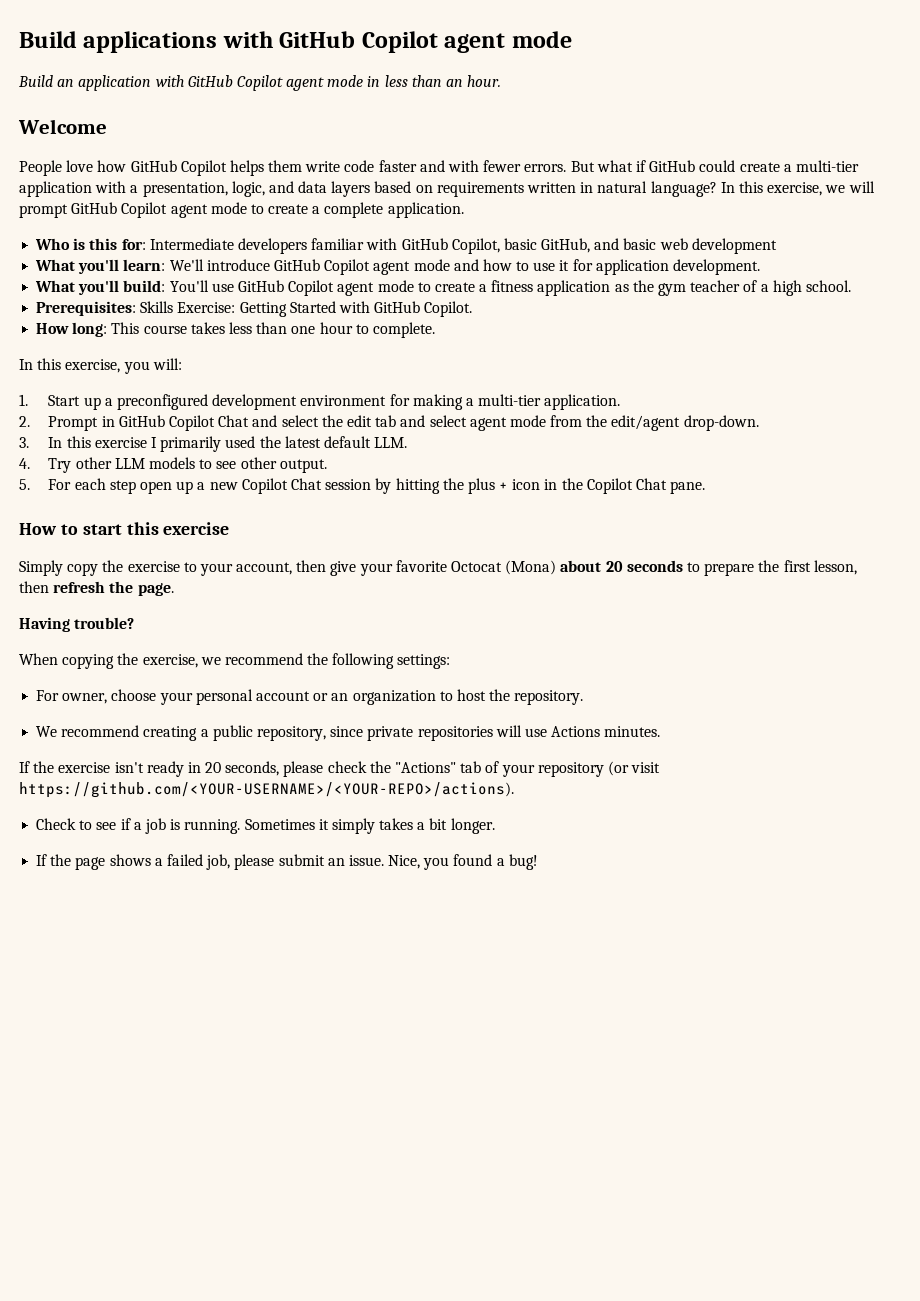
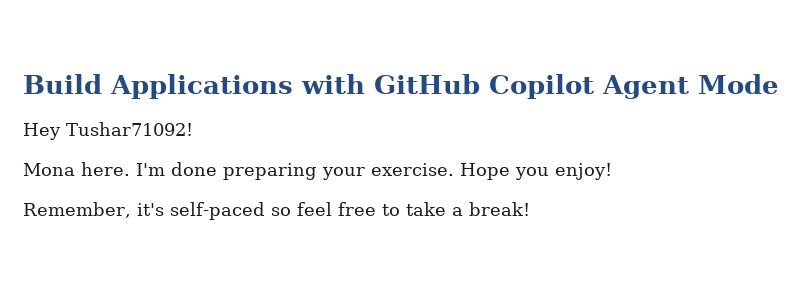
- Build applications with GitHub Copilot agent mode
- Build an application with GitHub Copilot agent mode in less than an hour.
- Welcome
- People love how GitHub Copilot helps them write code faster and with fewer errors. But what if GitHub could create a multi-tier application with a presentation, logic, and data layers based on requirements written in natural language? In this exercise, we will prompt GitHub Copilot agent mode to create a complete application.
- Who is this for: Intermediate developers familiar with GitHub Copilot, basic GitHub, and basic web development
- What you'll learn: We'll introduce GitHub Copilot agent mode and how to use it for application development.
- What you'll build: You'll use GitHub Copilot agent mode to create a fitness application as the gym teacher of a high school.
- Prerequisites: Skills Exercise: Getting Started with GitHub Copilot.
- How long: This course takes less than one hour to complete.
- In this exercise, you will:
- 1. Start up a preconfigured development environment for making a multi-tier application.
- 2. Prompt in GitHub Copilot Chat and select the edit tab and select agent mode from the edit/agent drop-down.
- 3. In this exercise I primarily used the latest default LLM.
- 4. Try other LLM models to see other output.
- 5. For each step open up a new Copilot Chat session by hitting the plus + icon in the Copilot Chat pane.
- How to start this exercise
- Simply copy the exercise to your account, then give your favorite Octocat (Mona) about 20 seconds to prepare the first lesson, then refresh the page.
- Having trouble?
- When copying the exercise, we recommend the following settings:
- For owner, choose your personal account or an organization to host the repository.
- We recommend creating a public repository, since private repositories will use Actions minutes.
- If the exercise isn't ready in 20 seconds, please check the "Actions" tab of your repository (or visit https://github.com/<YOUR-USERNAME>/<YOUR-REPO>/actions).
- Check to see if a job is running. Sometimes it simply takes a bit longer.
- If the page shows a failed job, please submit an issue. Nice, you found a bug!
+ Build Applications with GitHub Copilot Agent Mode
+ Hey Tushar71092!
+ Mona here. I'm done preparing your exercise. Hope you enjoy!
+ Remember, it's self-paced so feel free to take a break!

